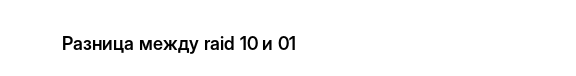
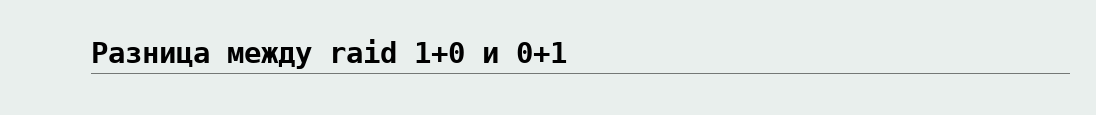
- Разница между raid 10 и 01
+ Разница между raid 1+0 и 0+1

